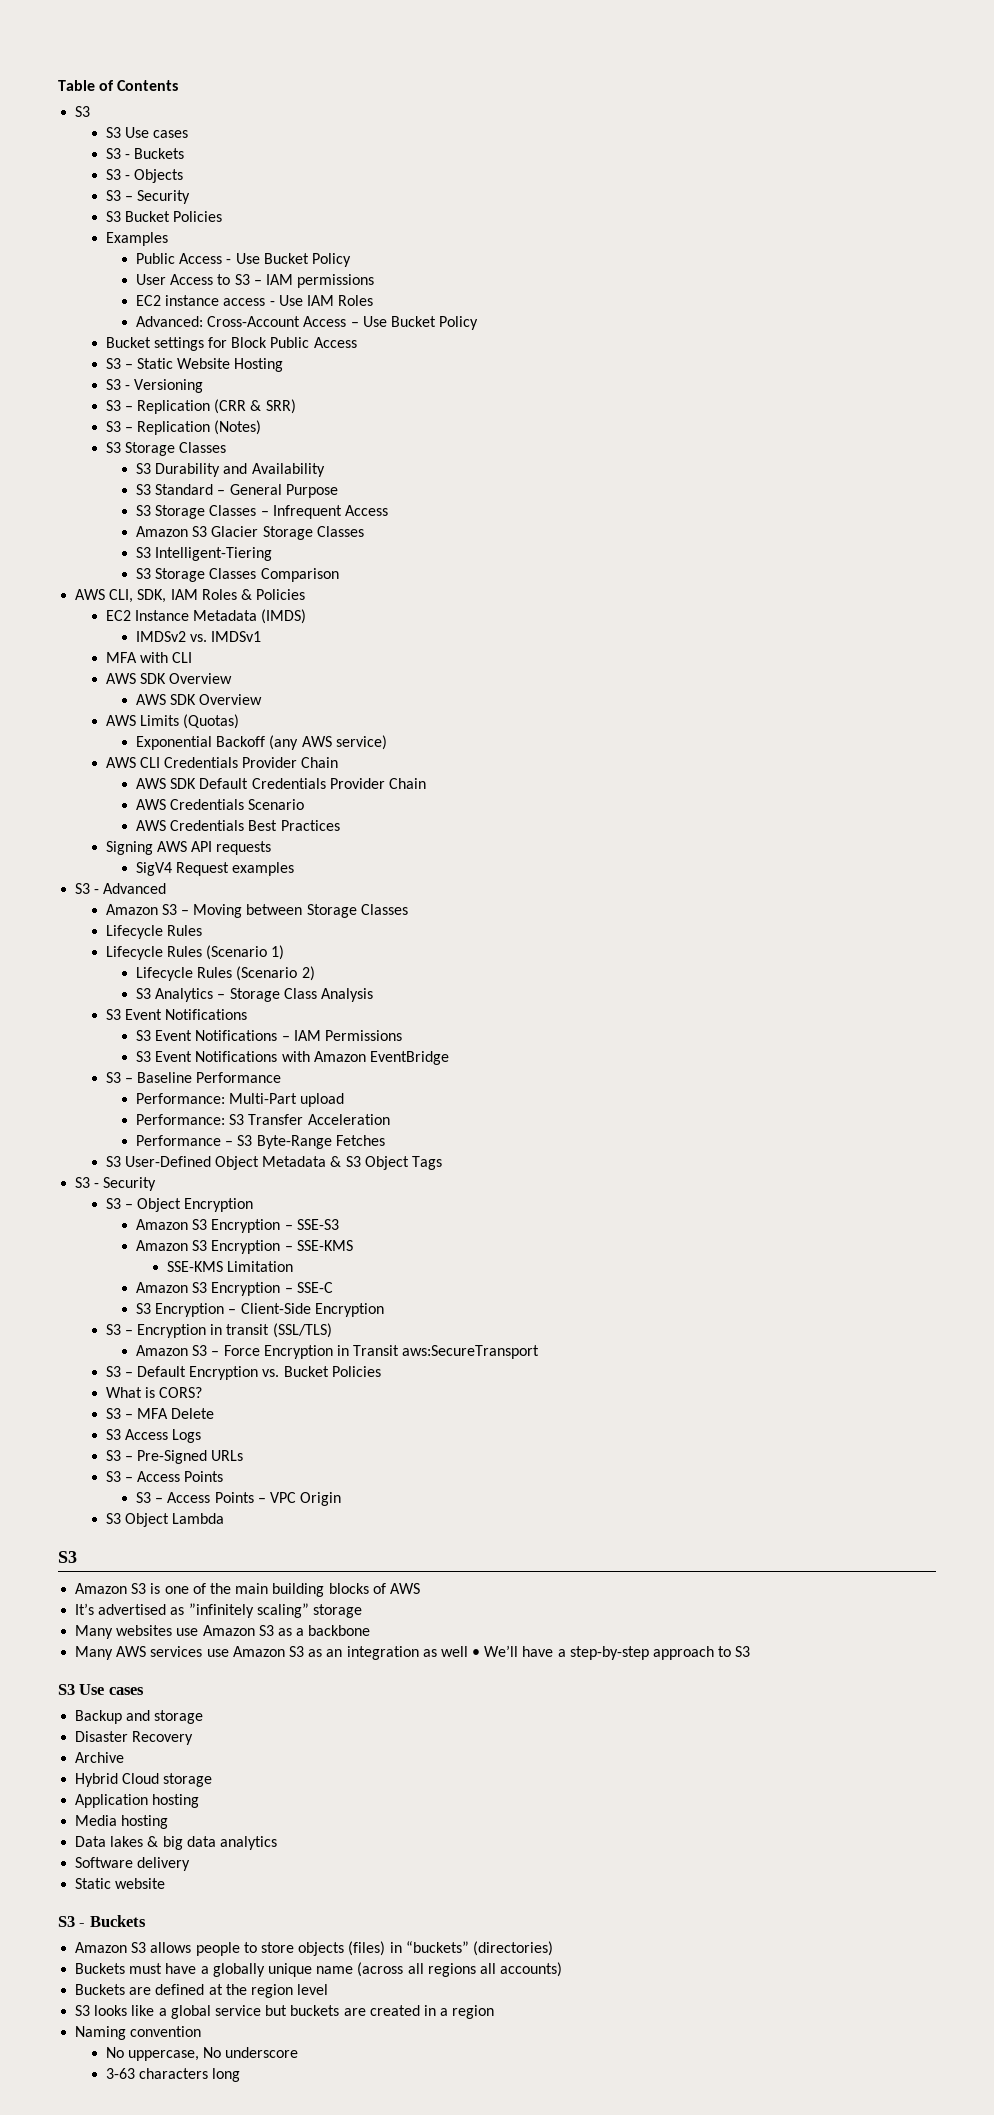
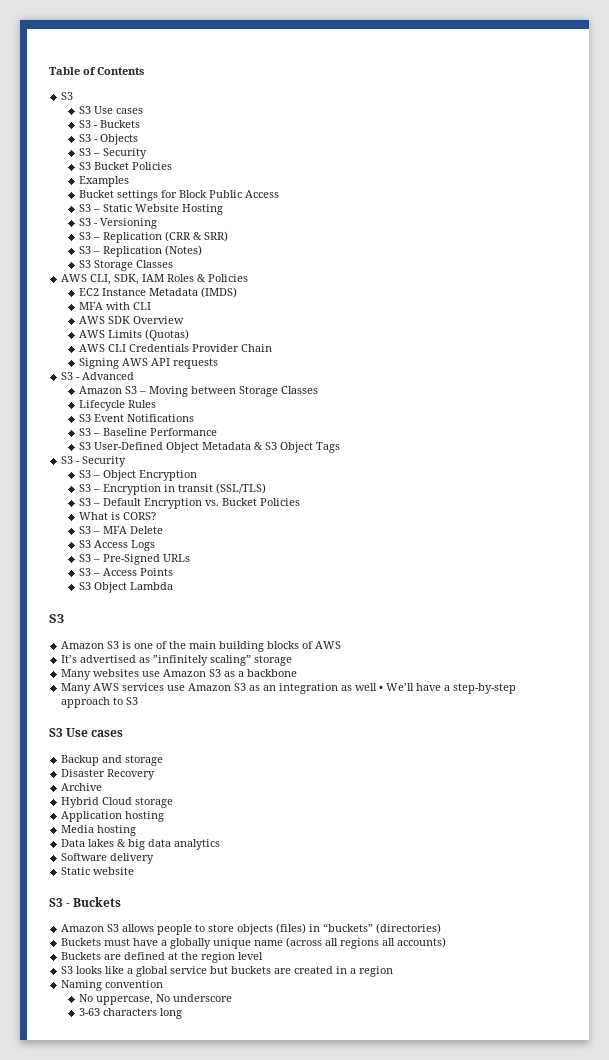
- Public Access - Use Bucket Policy
- User Access to S3 – IAM permissions
- EC2 instance access - Use IAM Roles
- Advanced: Cross-Account Access – Use Bucket Policy
- S3 Durability and Availability
- S3 Standard – General Purpose
- S3 Storage Classes – Infrequent Access
- Amazon S3 Glacier Storage Classes
- S3 Intelligent-Tiering
- S3 Storage Classes Comparison
- IMDSv2 vs. IMDSv1
  MFA with CLI
- AWS SDK Overview
- Exponential Backoff (any AWS service)
- AWS SDK Default Credentials Provider Chain
- AWS Credentials Scenario
- AWS Credentials Best Practices
- SigV4 Request examples
- Lifecycle Rules (Scenario 1)
- Lifecycle Rules (Scenario 2)
- S3 Analytics – Storage Class Analysis
  S3 Event Notifications
- S3 Event Notifications – IAM Permissions
- S3 Event Notifications with Amazon EventBridge
  S3 – Baseline Performance
- Performance: Multi-Part upload
- Performance: S3 Transfer Acceleration
- Performance – S3 Byte-Range Fetches
- Amazon S3 Encryption – SSE-S3
- Amazon S3 Encryption – SSE-KMS
- SSE-KMS Limitation
- Amazon S3 Encryption – SSE-C
- S3 Encryption – Client-Side Encryption
- Amazon S3 – Force Encryption in Transit aws:SecureTransport
- S3 – Access Points – VPC Origin

